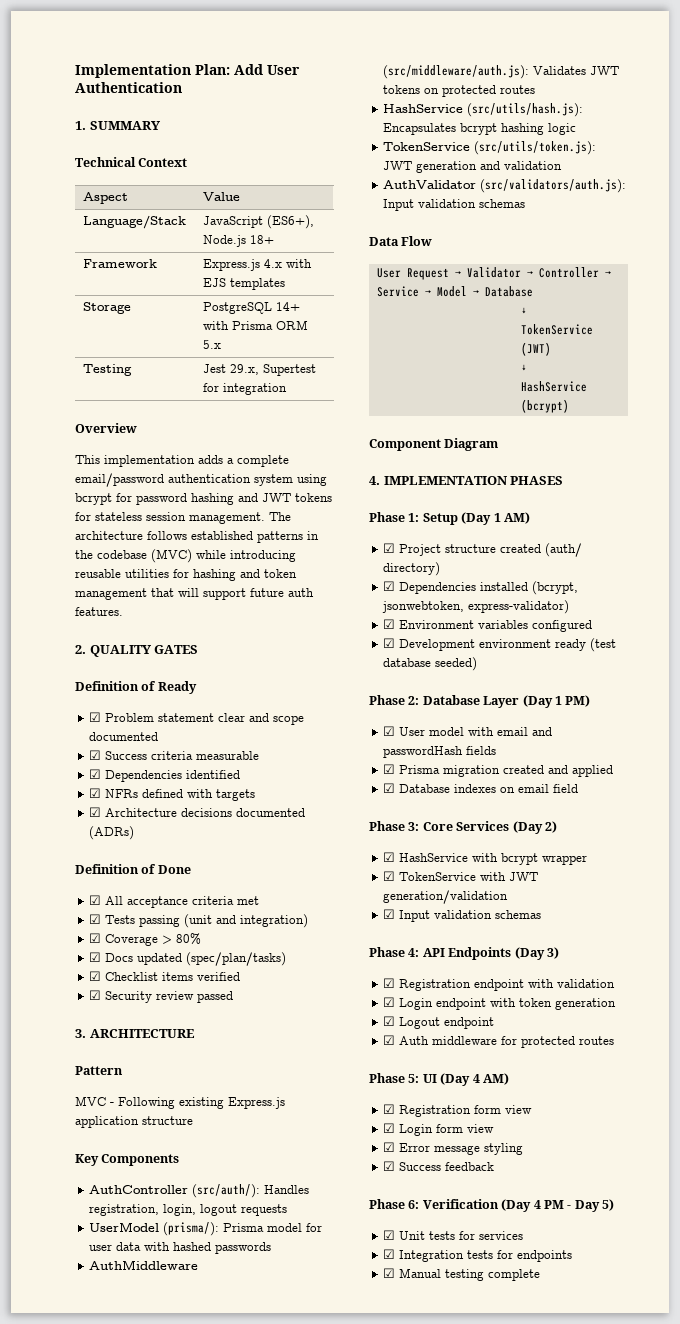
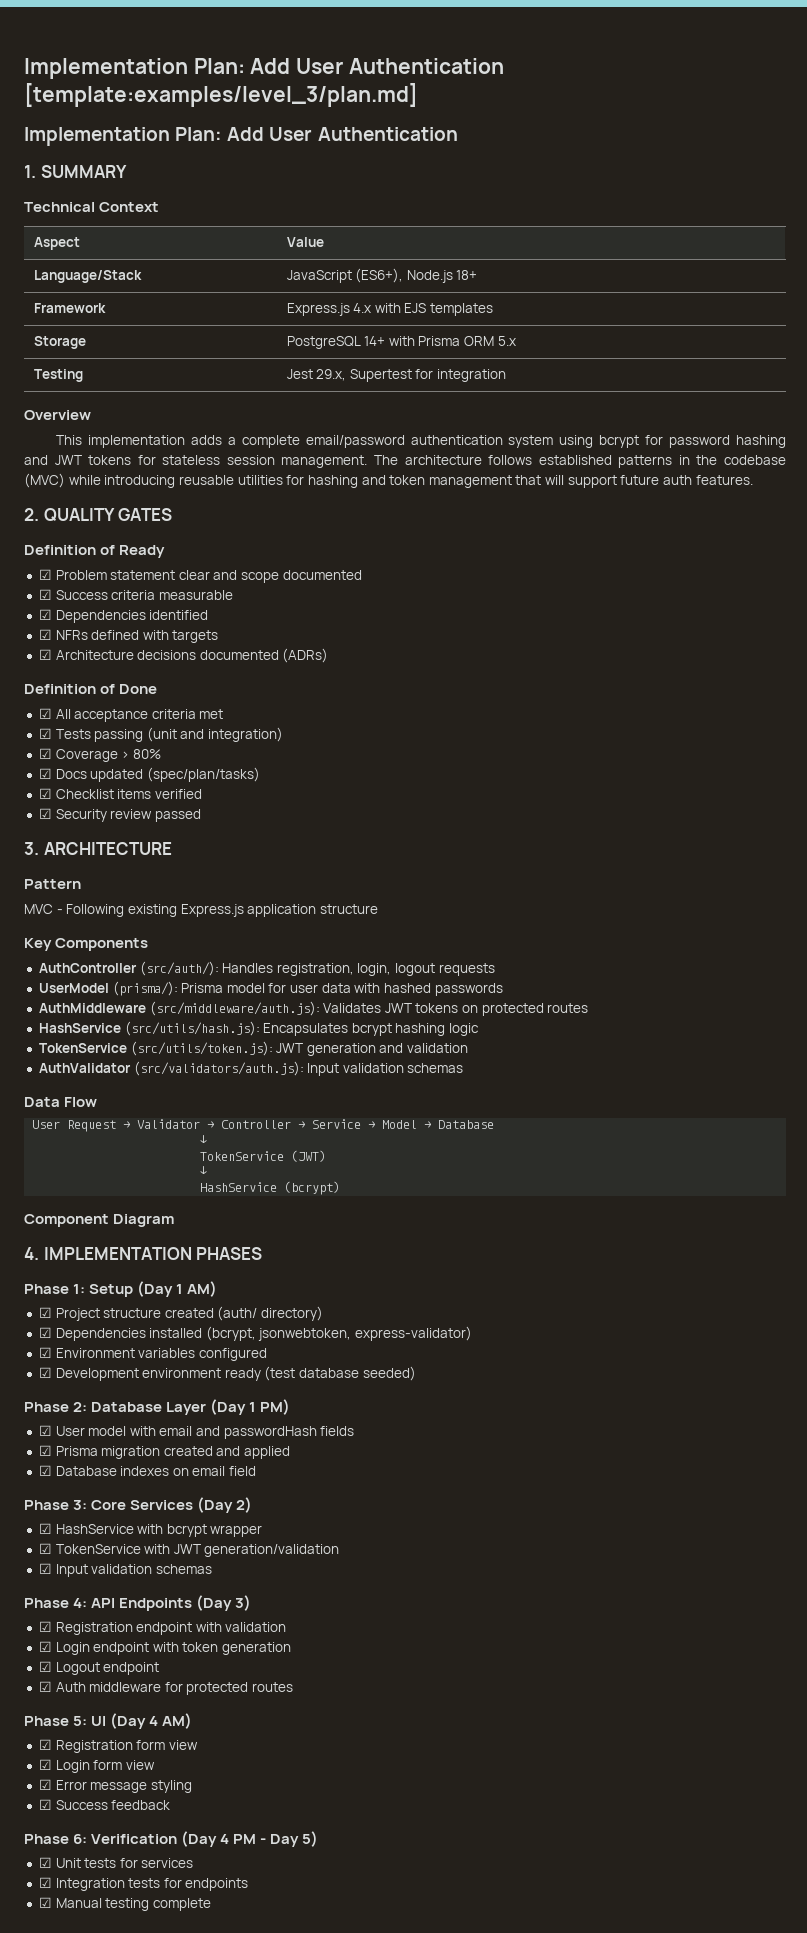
+ Implementation Plan: Add User Authentication [template:examples/level_3/plan.md]

